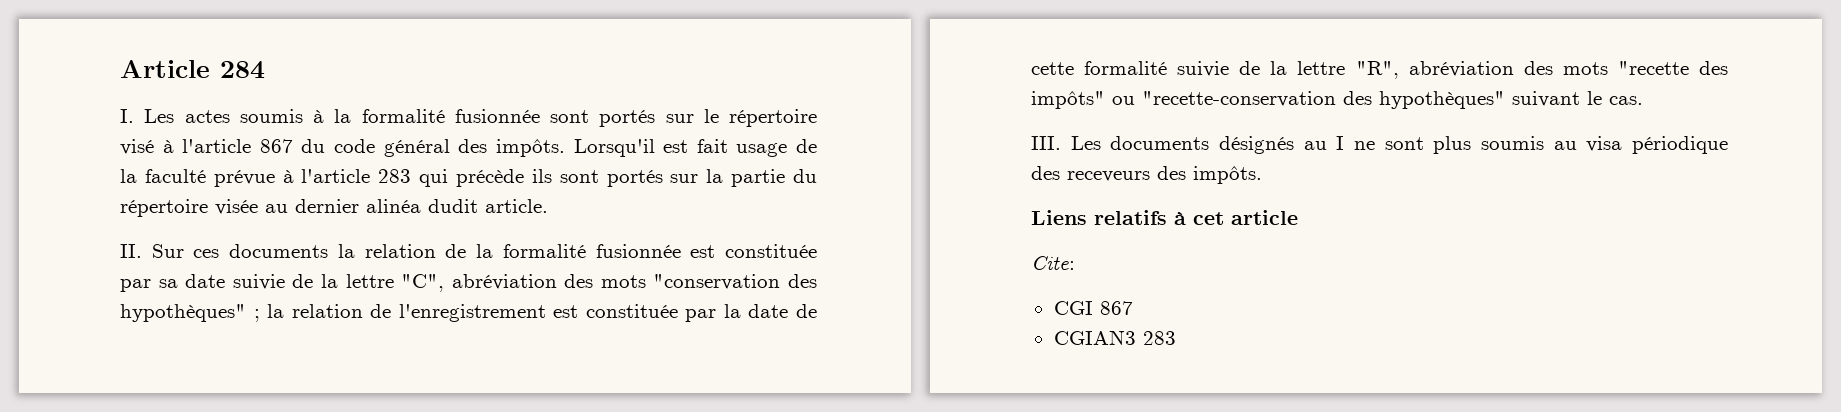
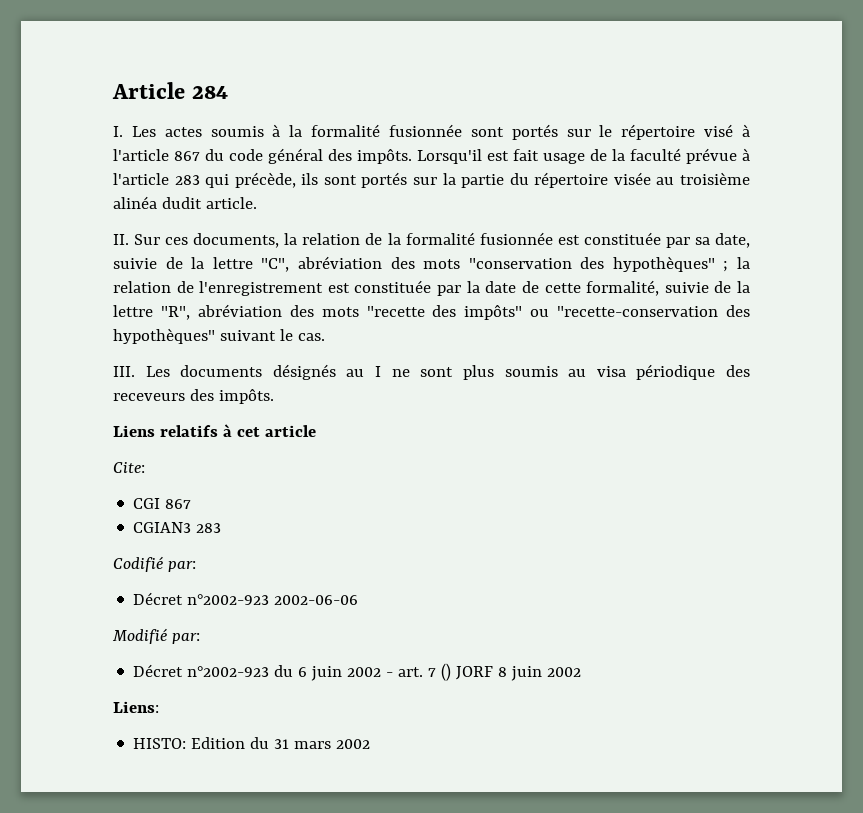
- Lorsqu'il est fait usage de la faculté prévue à l'article 283 qui précède ils sont portés sur la partie du répertoire visée au dernier alinéa dudit article.
+ Lorsqu'il est fait usage de la faculté prévue à l'article 283 qui précède, ils sont portés sur la partie du répertoire visée au troisième alinéa dudit article.
- II. Sur ces documents la relation de la formalité fusionnée est constituée par sa date suivie de la lettre "C", abréviation des mots "conservation des hypothèques" ; la relation de l'enregistrement est constituée par la date de cette formalité suivie de la lettre "R", abréviation des mots "recette des impôts" ou "recette-conservation des hypothèques" suivant le cas.
+ II. Sur ces documents, la relation de la formalité fusionnée est constituée par sa date, suivie de la lettre "C", abréviation des mots "conservation des hypothèques" ; la relation de l'enregistrement est constituée par la date de cette formalité, suivie de la lettre "R", abréviation des mots "recette des impôts" ou "recette-conservation des hypothèques" suivant le cas.
+ Codifié par:
+ Décret n°2002-923 2002-06-06
+ Modifié par:
+ Décret n°2002-923 du 6 juin 2002 - art. 7 () JORF 8 juin 2002
+ Liens:
+ HISTO: Edition du 31 mars 2002

